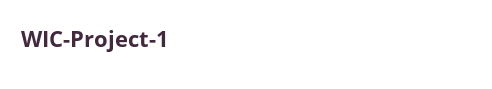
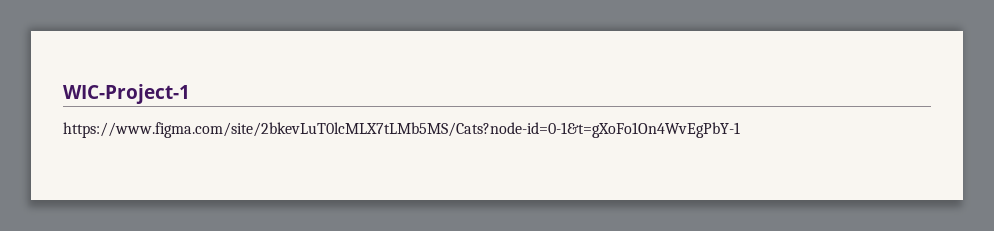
+ https://www.figma.com/site/2bkevLuT0lcMLX7tLMb5MS/Cats?node-id=0-1&t=gXoFo1On4WvEgPbY-1

